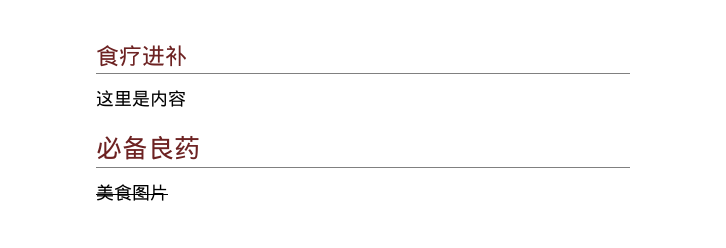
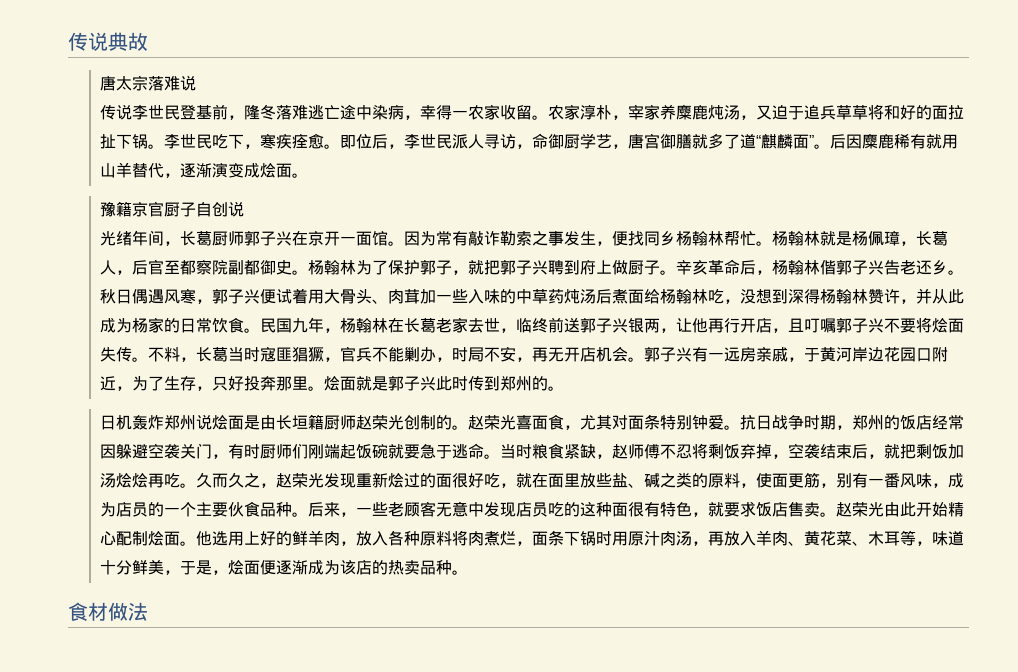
- 食疗进补
- 这里是内容
- 必备良药
- 美食图片
+ 传说典故
+ 唐太宗落难说
+ 传说李世民登基前，隆冬落难逃亡途中染病，幸得一农家收留。农家淳朴，宰家养麋鹿炖汤，又迫于追兵草草将和好的面拉扯下锅。李世民吃下，寒疾痊愈。即位后，李世民派人寻访，命御厨学艺，唐宫御膳就多了道“麒麟面”。后因麋鹿稀有就用山羊替代，逐渐演变成烩面。
+ 豫籍京官厨子自创说
+ 光绪年间，长葛厨师郭子兴在京开一面馆。因为常有敲诈勒索之事发生，便找同乡杨翰林帮忙。杨翰林就是杨佩璋，长葛人，后官至都察院副都御史。杨翰林为了保护郭子，就把郭子兴聘到府上做厨子。辛亥革命后，杨翰林偕郭子兴告老还乡。秋日偶遇风寒，郭子兴便试着用大骨头、肉茸加一些入味的中草药炖汤后煮面给杨翰林吃，没想到深得杨翰林赞许，并从此成为杨家的日常饮食。民国九年，杨翰林在长葛老家去世，临终前送郭子兴银两，让他再行开店，且叮嘱郭子兴不要将烩面失传。不料，长葛当时寇匪猖獗，官兵不能剿办，时局不安，再无开店机会。郭子兴有一远房亲戚，于黄河岸边花园口附近，为了生存，只好投奔那里。烩面就是郭子兴此时传到郑州的。
+ 日机轰炸郑州说烩面是由长垣籍厨师赵荣光创制的。赵荣光喜面食，尤其对面条特别钟爱。抗日战争时期，郑州的饭店经常因躲避空袭关门，有时厨师们刚端起饭碗就要急于逃命。当时粮食紧缺，赵师傅不忍将剩饭弃掉，空袭结束后，就把剩饭加汤烩烩再吃。久而久之，赵荣光发现重新烩过的面很好吃，就在面里放些盐、碱之类的原料，使面更筋，别有一番风味，成为店员的一个主要伙食品种。后来，一些老顾客无意中发现店员吃的这种面很有特色，就要求饭店售卖。赵荣光由此开始精心配制烩面。他选用上好的鲜羊肉，放入各种原料将肉煮烂，面条下锅时用原汁肉汤，再放入羊肉、黄花菜、木耳等，味道十分鲜美，于是，烩面便逐渐成为该店的热卖品种。
+ 食材做法

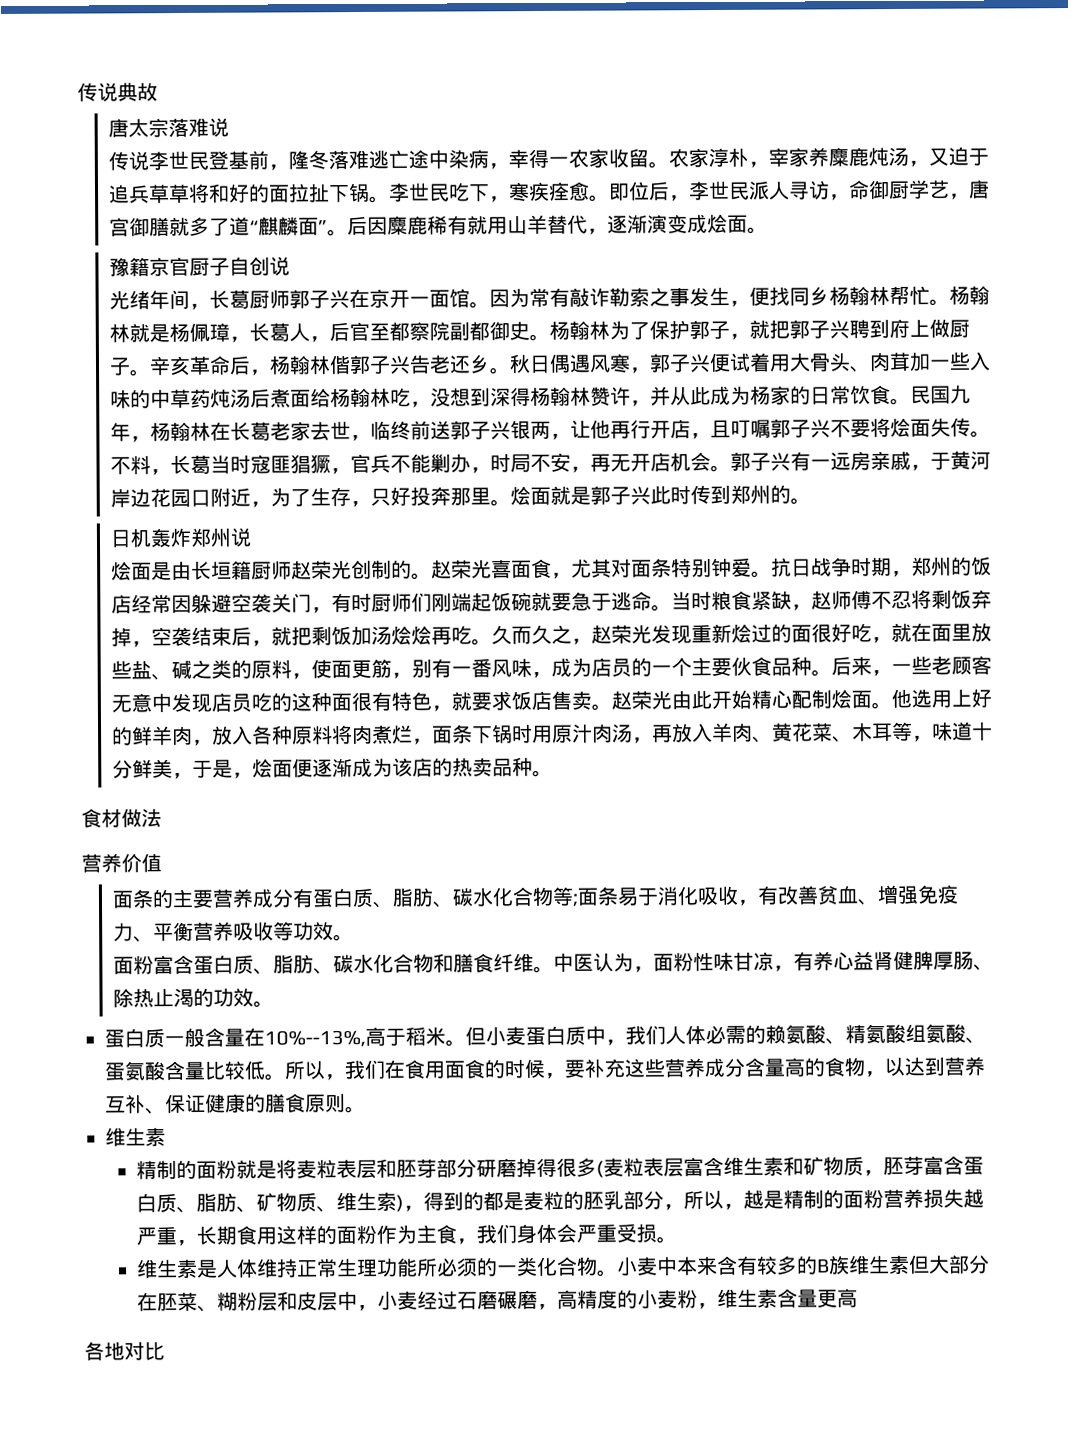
- 日机轰炸郑州说烩面是由长垣籍厨师赵荣光创制的。
+ 日机轰炸郑州说
+ 烩面是由长垣籍厨师赵荣光创制的。
+ 营养价值
+ 面条的主要营养成分有蛋白质、脂肪、碳水化合物等;面条易于消化吸收，有改善贫血、增强免疫力、平衡营养吸收等功效。
+ 面粉富含蛋白质、脂肪、碳水化合物和膳食纤维。中医认为，面粉性味甘凉，有养心益肾健脾厚肠、除热止渴的功效。
+ 蛋白质一般含量在10%--13%,高于稻米。但小麦蛋白质中，我们人体必需的赖氨酸、精氨酸组氨酸、蛋氨酸含量比较低。所以，我们在食用面食的时候，要补充这些营养成分含量高的食物，以达到营养互补、保证健康的膳食原则。
+ 维生素
+ 精制的面粉就是将麦粒表层和胚芽部分研磨掉得很多(麦粒表层富含维生素和矿物质，胚芽富含蛋白质、脂肪、矿物质、维生索)，得到的都是麦粒的胚乳部分，所以，越是精制的面粉营养损失越严重，长期食用这样的面粉作为主食，我们身体会严重受损。
+ 维生素是人体维持正常生理功能所必须的一类化合物。小麦中本来含有较多的B族维生素但大部分在胚菜、糊粉层和皮层中，小麦经过石磨碾磨，高精度的小麦粉，维生素含量更高
+ 各地对比

